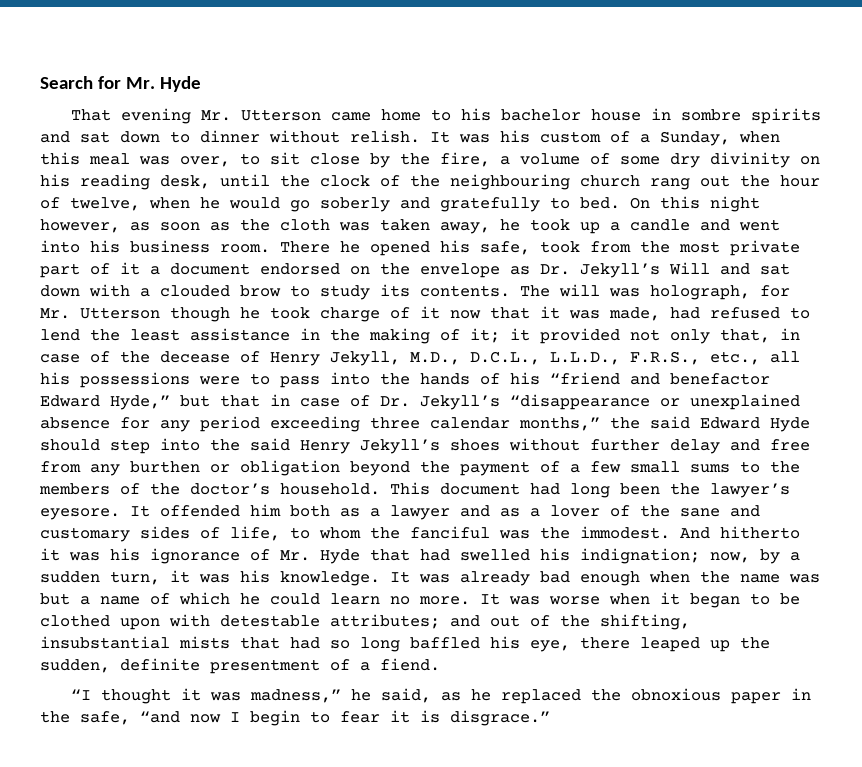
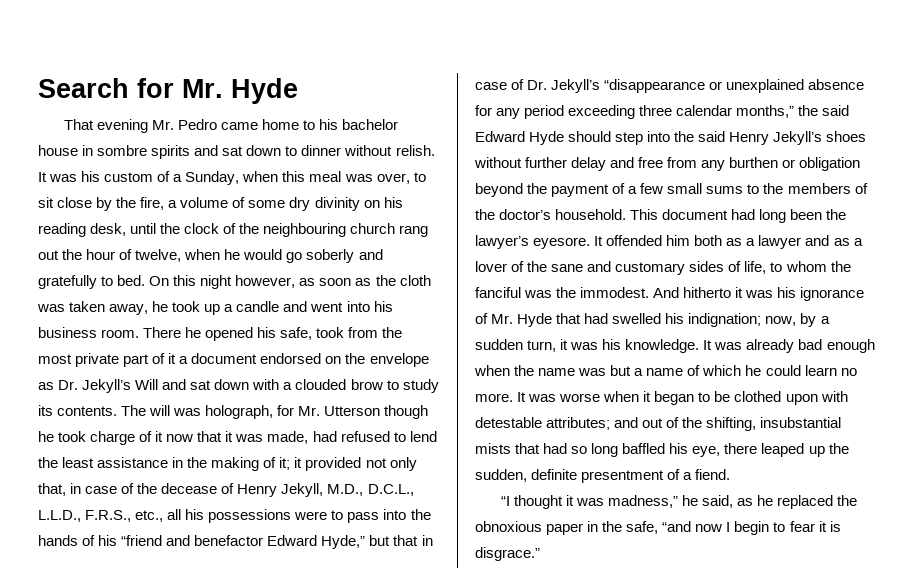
- That evening Mr. Utterson came home to his bachelor house in sombre spirits and sat down to dinner without relish.
+ That evening Mr. Pedro came home to his bachelor house in sombre spirits and sat down to dinner without relish.

